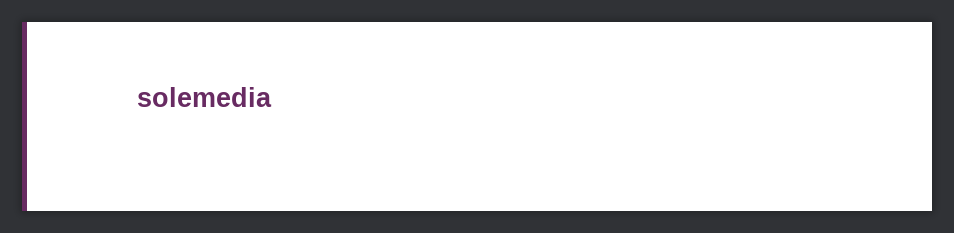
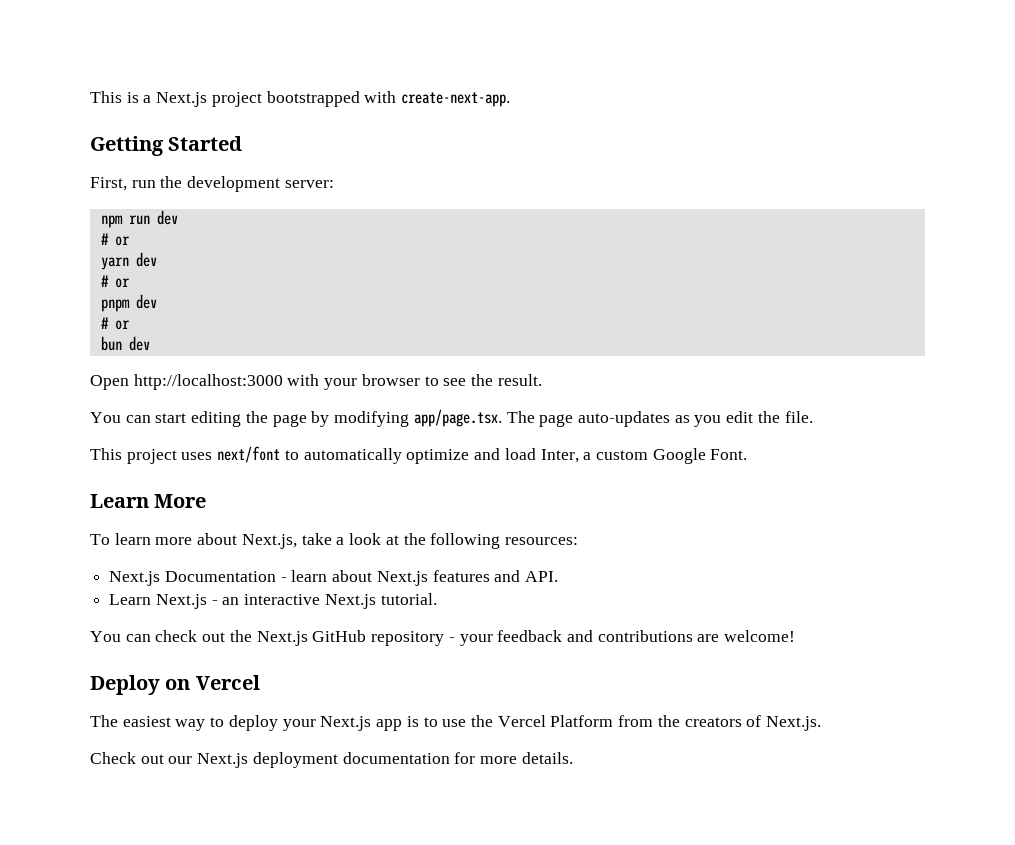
- solemedia
+ This is a Next.js project bootstrapped with create-next-app.
+ Getting Started
+ First, run the development server:
+ npm run dev
+ # or
+ yarn dev
+ # or
+ pnpm dev
+ # or
+ bun dev
+ Open http://localhost:3000 with your browser to see the result.
+ You can start editing the page by modifying app/page.tsx. The page auto-updates as you edit the file.
+ This project uses next/font to automatically optimize and load Inter, a custom Google Font.
+ Learn More
+ To learn more about Next.js, take a look at the following resources:
+ Next.js Documentation - learn about Next.js features and API.
+ Learn Next.js - an interactive Next.js tutorial.
+ You can check out the Next.js GitHub repository - your feedback and contributions are welcome!
+ Deploy on Vercel
+ The easiest way to deploy your Next.js app is to use the Vercel Platform from the creators of Next.js.
+ Check out our Next.js deployment documentation for more details.

